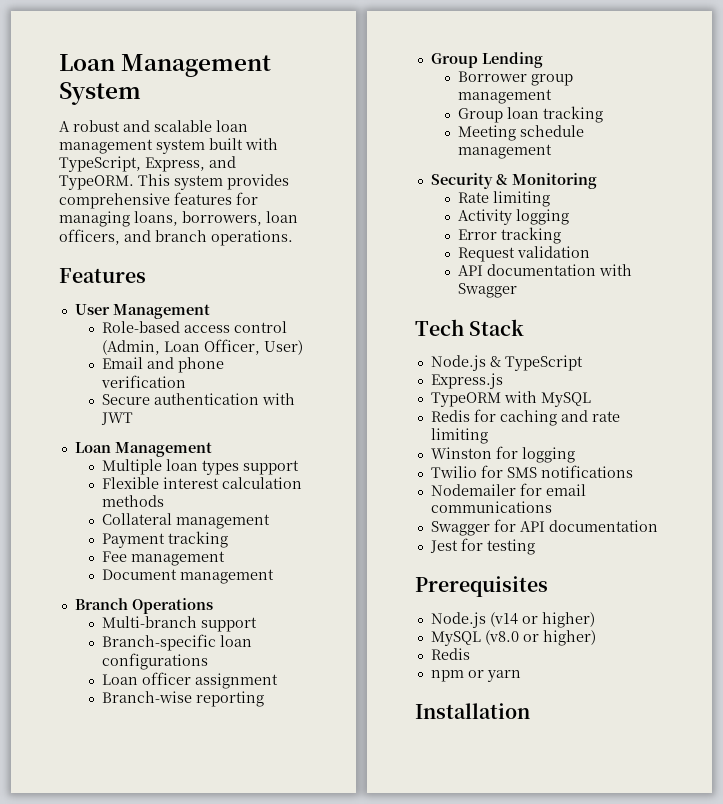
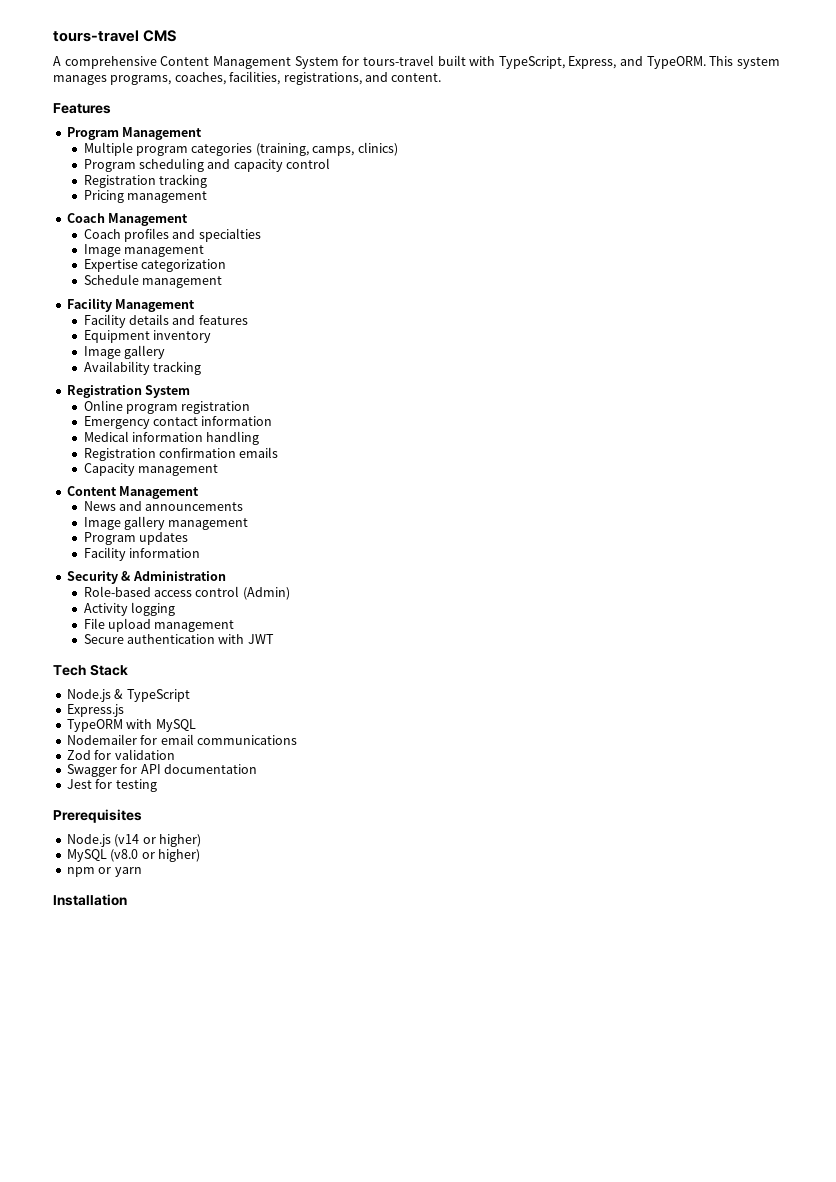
- Loan Management System
- A robust and scalable loan management system built with TypeScript, Express, and TypeORM.
+ tours-travel CMS
+ A comprehensive Content Management System for tours-travel built with TypeScript, Express, and TypeORM.
- This system provides comprehensive features for managing loans, borrowers, loan officers, and branch operations.
+ This system manages programs, coaches, facilities, registrations, and content.
- User Management
- Role-based access control (Admin, Loan Officer, User)
- Email and phone verification
+ Program Management
+ Multiple program categories (training, camps, clinics)
+ Program scheduling and capacity control
+ Registration tracking
+ Pricing management
+ Coach Management
+ Coach profiles and specialties
+ Image management
+ Expertise categorization
+ Schedule management
+ Facility Management
+ Facility details and features
+ Equipment inventory
+ Image gallery
+ Availability tracking
+ Registration System
+ Online program registration
+ Emergency contact information
+ Medical information handling
+ Registration confirmation emails
+ Capacity management
+ Content Management
+ News and announcements
+ Image gallery management
+ Program updates
+ Facility information
+ Security & Administration
+ Role-based access control (Admin)
+ Activity logging
+ File upload management
  Secure authentication with JWT
- Loan Management
- Multiple loan types support
- Flexible interest calculation methods
- Collateral management
- Payment tracking
- Fee management
- Document management
- Branch Operations
- Multi-branch support
- Branch-specific loan configurations
- Loan officer assignment
- Branch-wise reporting
- Group Lending
- Borrower group management
- Group loan tracking
- Meeting schedule management
- Security & Monitoring
- Rate limiting
- Activity logging
- Error tracking
- Request validation
- API documentation with Swagger
- Redis for caching and rate limiting
- Winston for logging
- Twilio for SMS notifications
+ Zod for validation
  MySQL (v8.0 or higher)
- Redis

